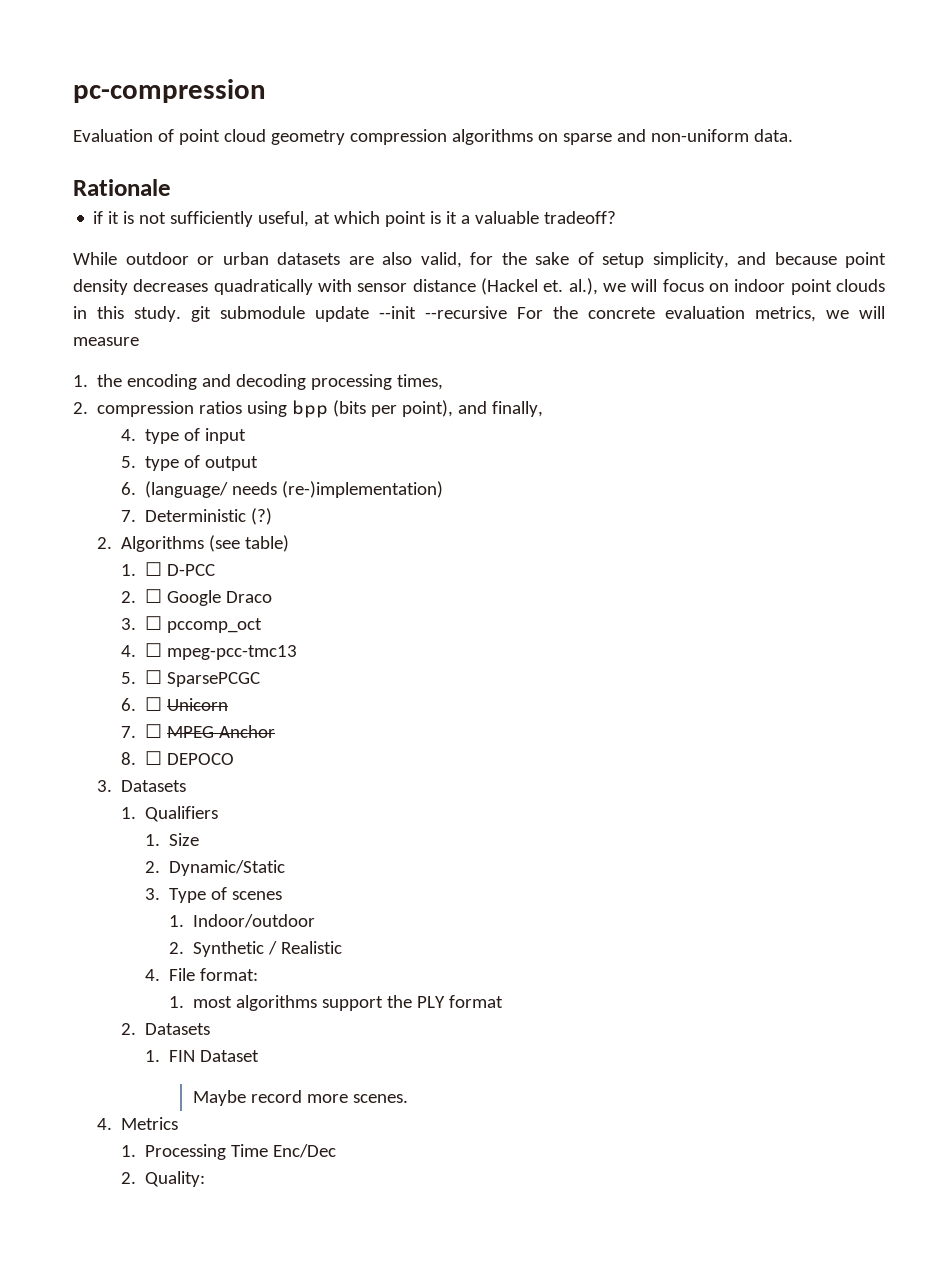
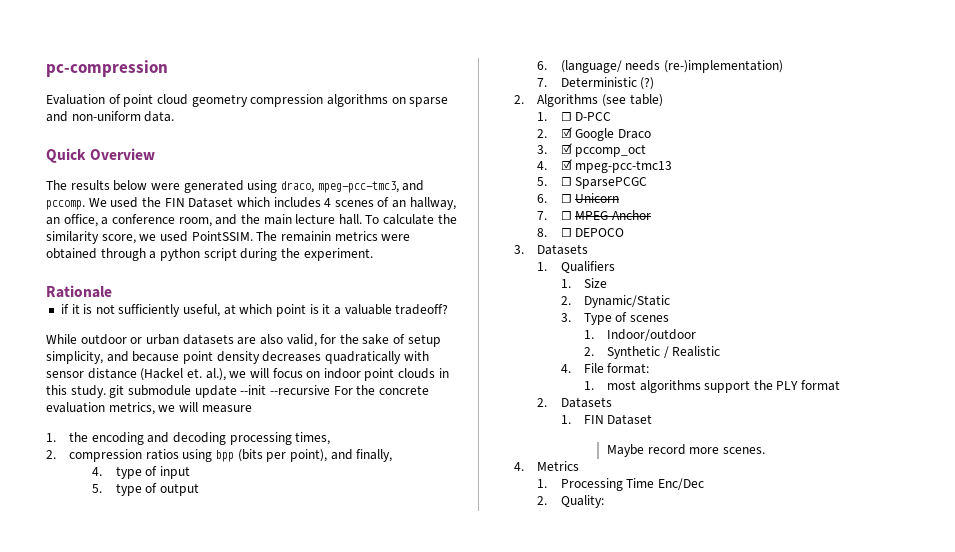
+ Quick Overview
+ The results below were generated using draco, mpeg-pcc-tmc3, and pccomp. We used the FIN Dataset which includes 4 scenes of an hallway, an office, a conference room, and the main lecture hall. To calculate the similarity score, we used PointSSIM. The remainin metrics were obtained through a python script during the experiment.
- 2. ☐ Google Draco
+ 2. ☑ Google Draco
- 3. ☐ pccomp_oct
+ 3. ☑ pccomp_oct
- 4. ☐ mpeg-pcc-tmc13
+ 4. ☑ mpeg-pcc-tmc13

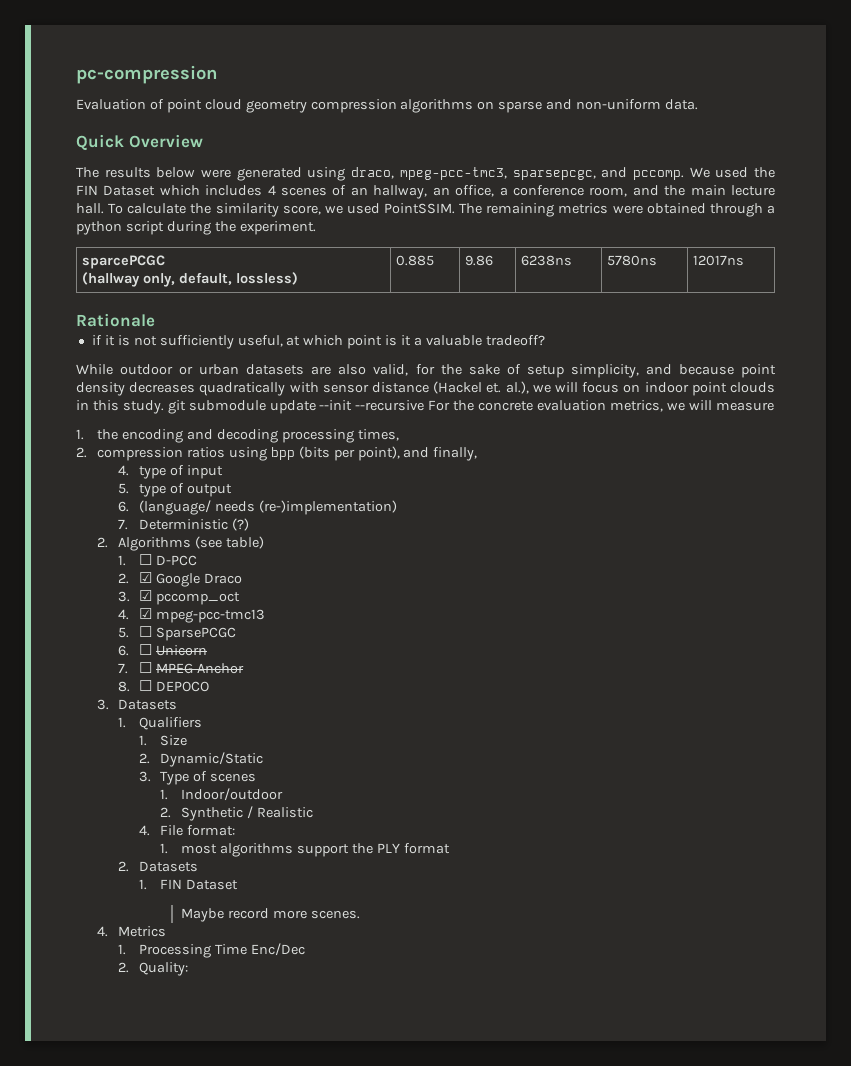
- The results below were generated using draco, mpeg-pcc-tmc3, and pccomp.
+ The results below were generated using draco, mpeg-pcc-tmc3, sparsepcgc, and pccomp.
- The remainin metrics were obtained through a python script during the experiment.
+ The remaining metrics were obtained through a python script during the experiment.
+ sparcePCGC
+ (hallway only, default, lossless) | 0.885 | 9.86 | 6238ns | 5780ns | 12017ns

